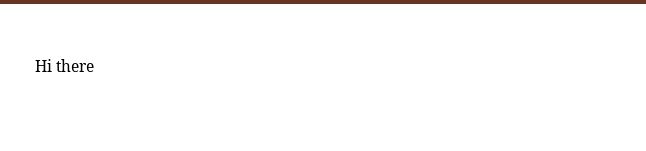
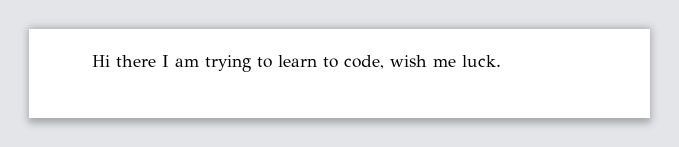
- Hi there
+ Hi there I am trying to learn to code, wish me luck.

